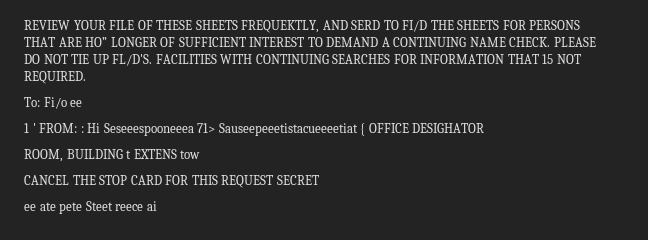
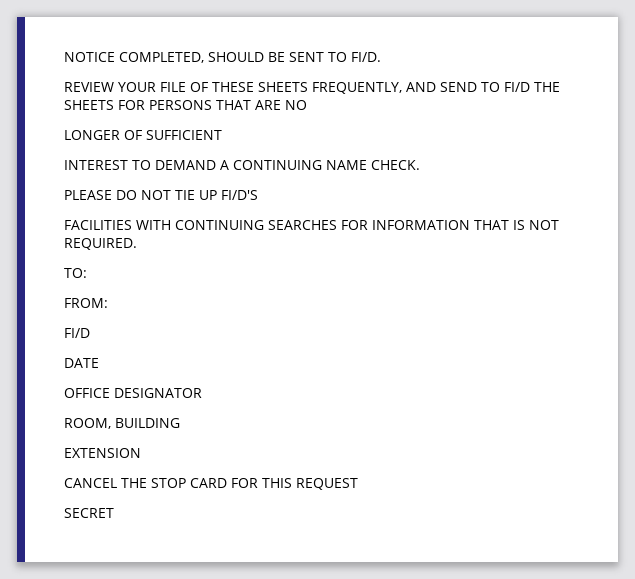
+ NOTICE COMPLETED, SHOULD BE SENT TO FI/D.
- REVIEW YOUR FILE OF THESE SHEETS FREQUEKTLY, AND SERD TO FI/D THE SHEETS FOR PERSONS THAT ARE HO” LONGER OF SUFFICIENT INTEREST TO DEMAND A CONTINUING NAME CHECK. PLEASE DO NOT TIE UP FL/D'S. FACILITIES WITH CONTINUING SEARCHES FOR INFORMATION THAT 15 NOT REQUIRED.
+ REVIEW YOUR FILE OF THESE SHEETS FREQUENTLY, AND SEND TO FI/D THE SHEETS FOR PERSONS THAT ARE NO
+ LONGER OF SUFFICIENT
+ INTEREST TO DEMAND A CONTINUING NAME CHECK.
+ PLEASE DO NOT TIE UP FI/D'S
+ FACILITIES WITH CONTINUING SEARCHES FOR INFORMATION THAT IS NOT REQUIRED.
- To: Fi/o ee
- 1 ' FROM: : Hi Seseeespooneeea 71> Sauseepeeetistacueeeetiat { OFFICE DESIGHATOR
+ TO:
+ FROM:
+ FI/D
+ DATE
+ OFFICE DESIGNATOR
- ROOM, BUILDING t EXTENS tow
+ ROOM, BUILDING
+ EXTENSION
- CANCEL THE STOP CARD FOR THIS REQUEST SECRET
+ CANCEL THE STOP CARD FOR THIS REQUEST
+ SECRET
- ee ate pete Steet reece ai

